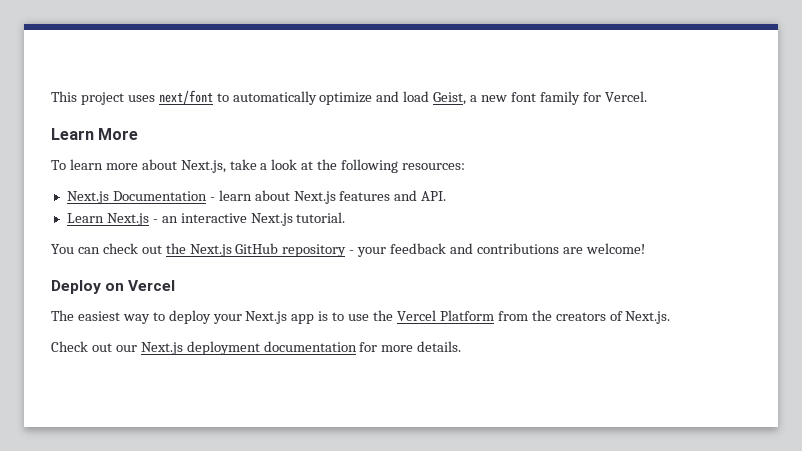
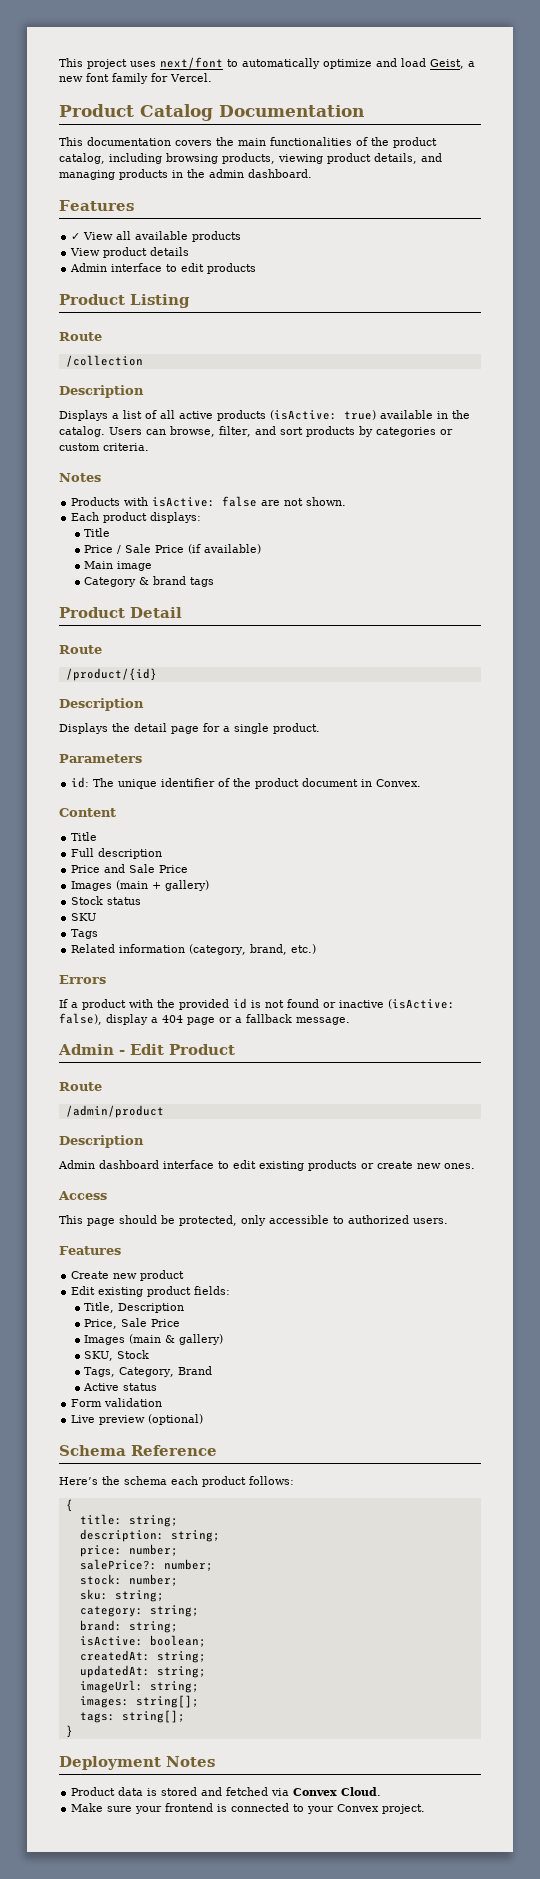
- Learn More
- To learn more about Next.js, take a look at the following resources:
- Next.js Documentation - learn about Next.js features and API.
- Learn Next.js - an interactive Next.js tutorial.
- You can check out the Next.js GitHub repository - your feedback and contributions are welcome!
- Deploy on Vercel
- The easiest way to deploy your Next.js app is to use the Vercel Platform from the creators of Next.js.
- Check out our Next.js deployment documentation for more details.
+ Product Catalog Documentation
+ This documentation covers the main functionalities of the product catalog, including browsing products, viewing product details, and managing products in the admin dashboard.
+ Features
+ ✓ View all available products
+ View product details
+ Admin interface to edit products
+ Product Listing
+ Route
+ /collection
+ Description
+ Displays a list of all active products (isActive: true) available in the catalog. Users can browse, filter, and sort products by categories or custom criteria.
+ Notes
+ Products with isActive: false are not shown.
+ Each product displays:
+ Title
+ Price / Sale Price (if available)
+ Main image
+ Category & brand tags
+ Product Detail
+ Route
+ /product/{id}
+ Description
+ Displays the detail page for a single product.
+ Parameters
+ id: The unique identifier of the product document in Convex.
+ Content
+ Title
+ Full description
+ Price and Sale Price
+ Images (main + gallery)
+ Stock status
+ SKU
+ Tags
+ Related information (category, brand, etc.)
+ Errors
+ If a product with the provided id is not found or inactive (isActive: false), display a 404 page or a fallback message.
+ Admin - Edit Product
+ Route
+ /admin/product
+ Description
+ Admin dashboard interface to edit existing products or create new ones.
+ Access
+ This page should be protected, only accessible to authorized users.
+ Features
+ Create new product
+ Edit existing product fields:
+ Title, Description
+ Price, Sale Price
+ Images (main & gallery)
+ SKU, Stock
+ Tags, Category, Brand
+ Active status
+ Form validation
+ Live preview (optional)
+ Schema Reference
+ Here’s the schema each product follows:
+ {
+ title: string;
+ description: string;
+ price: number;
+ salePrice?: number;
+ stock: number;
+ sku: string;
+ category: string;
+ brand: string;
+ isActive: boolean;
+ createdAt: string;
+ updatedAt: string;
+ imageUrl: string;
+ images: string[];
+ tags: string[];
+ }
+ Deployment Notes
+ Product data is stored and fetched via Convex Cloud.
+ Make sure your frontend is connected to your Convex project.

